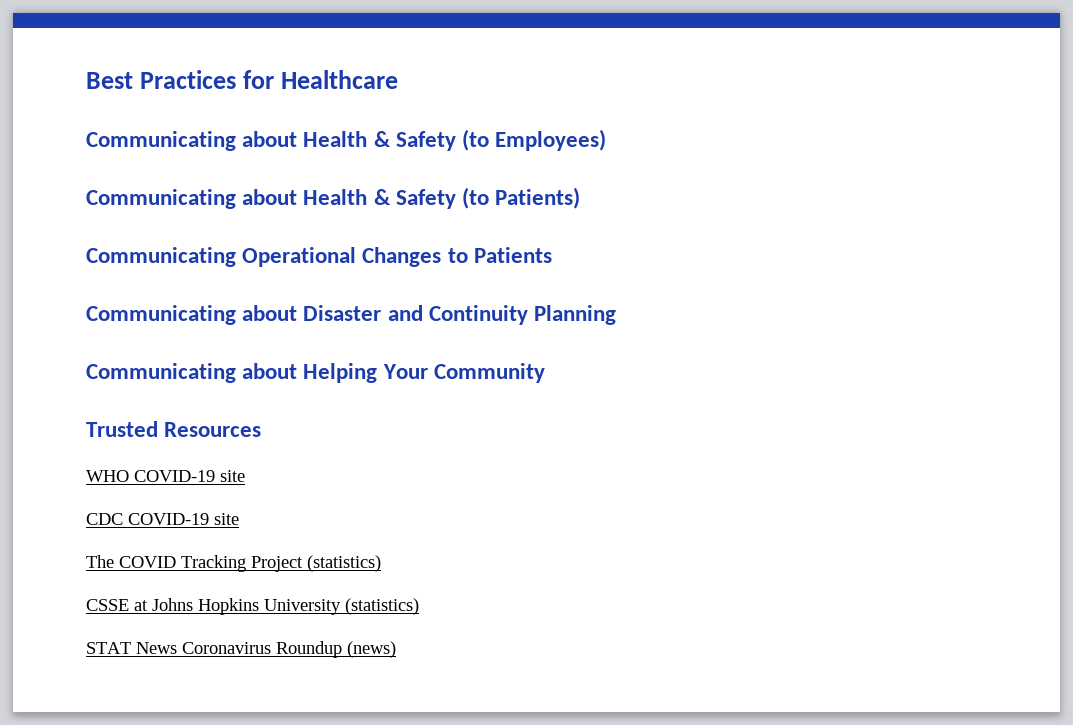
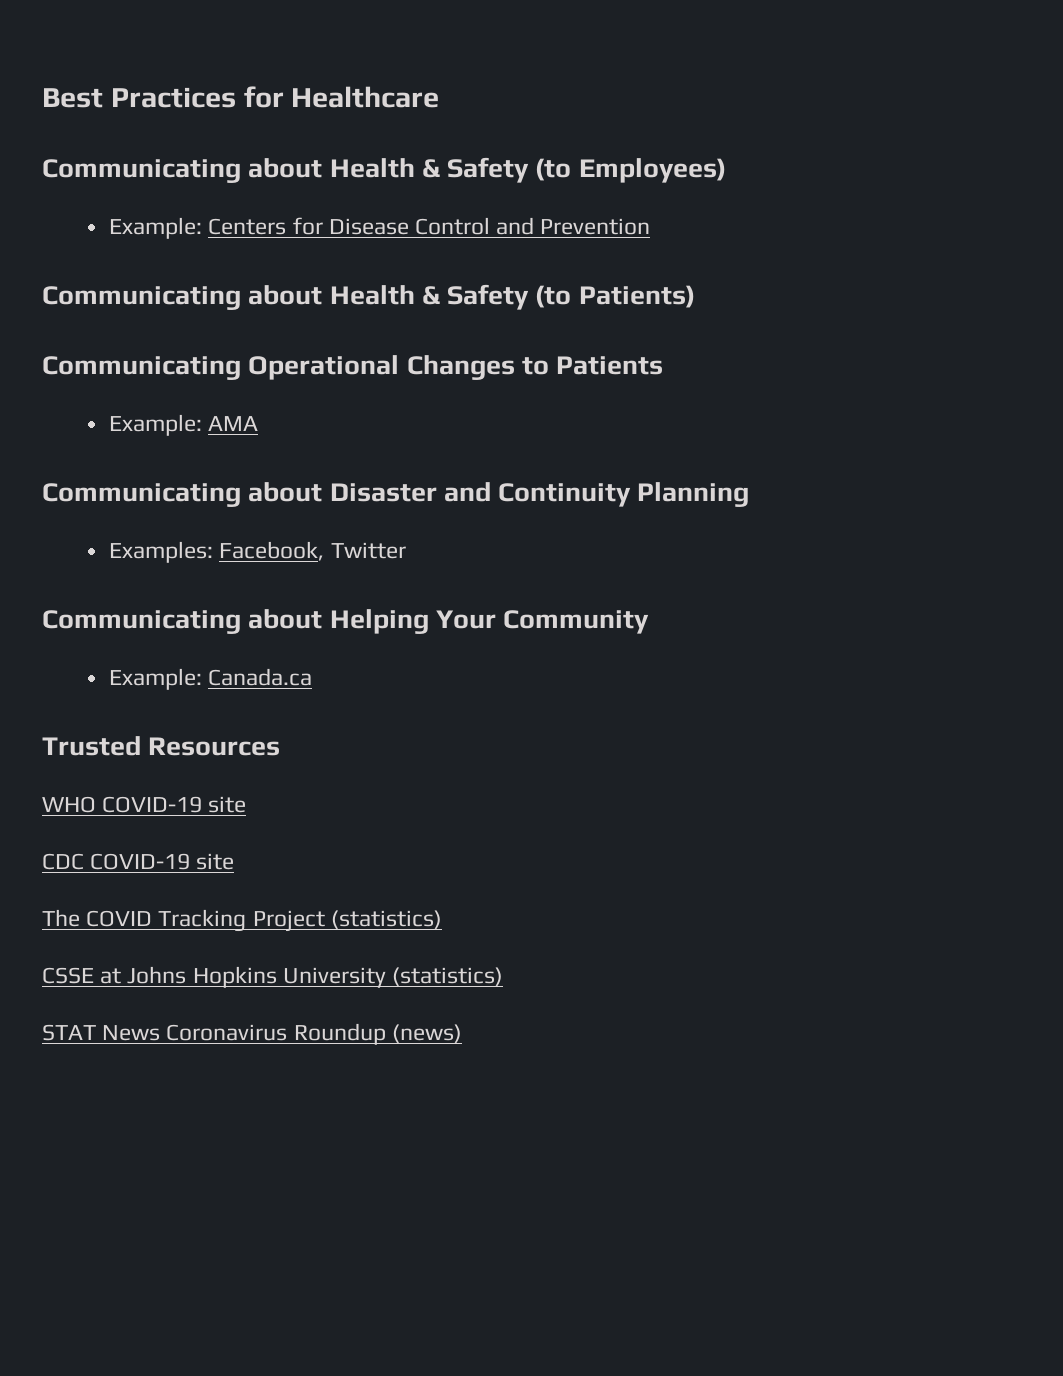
+ Example: Centers for Disease Control and Prevention
+ Example: AMA
+ Examples: Facebook, Twitter
+ Example: Canada.ca

